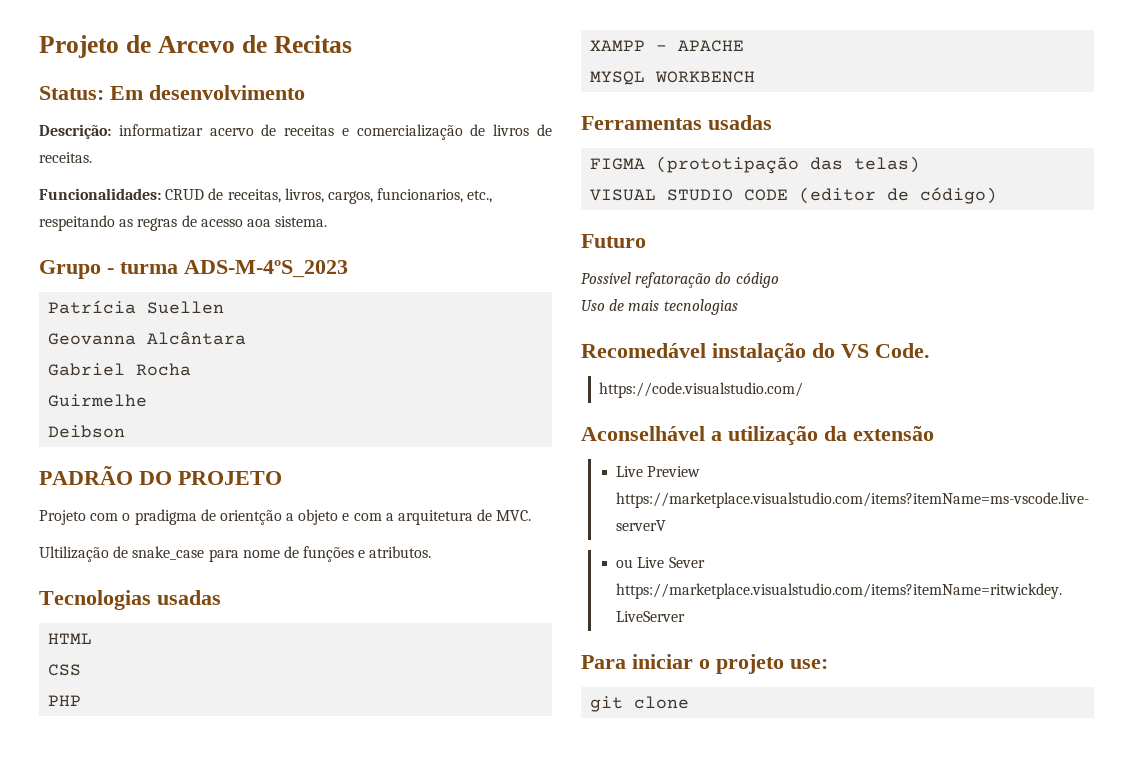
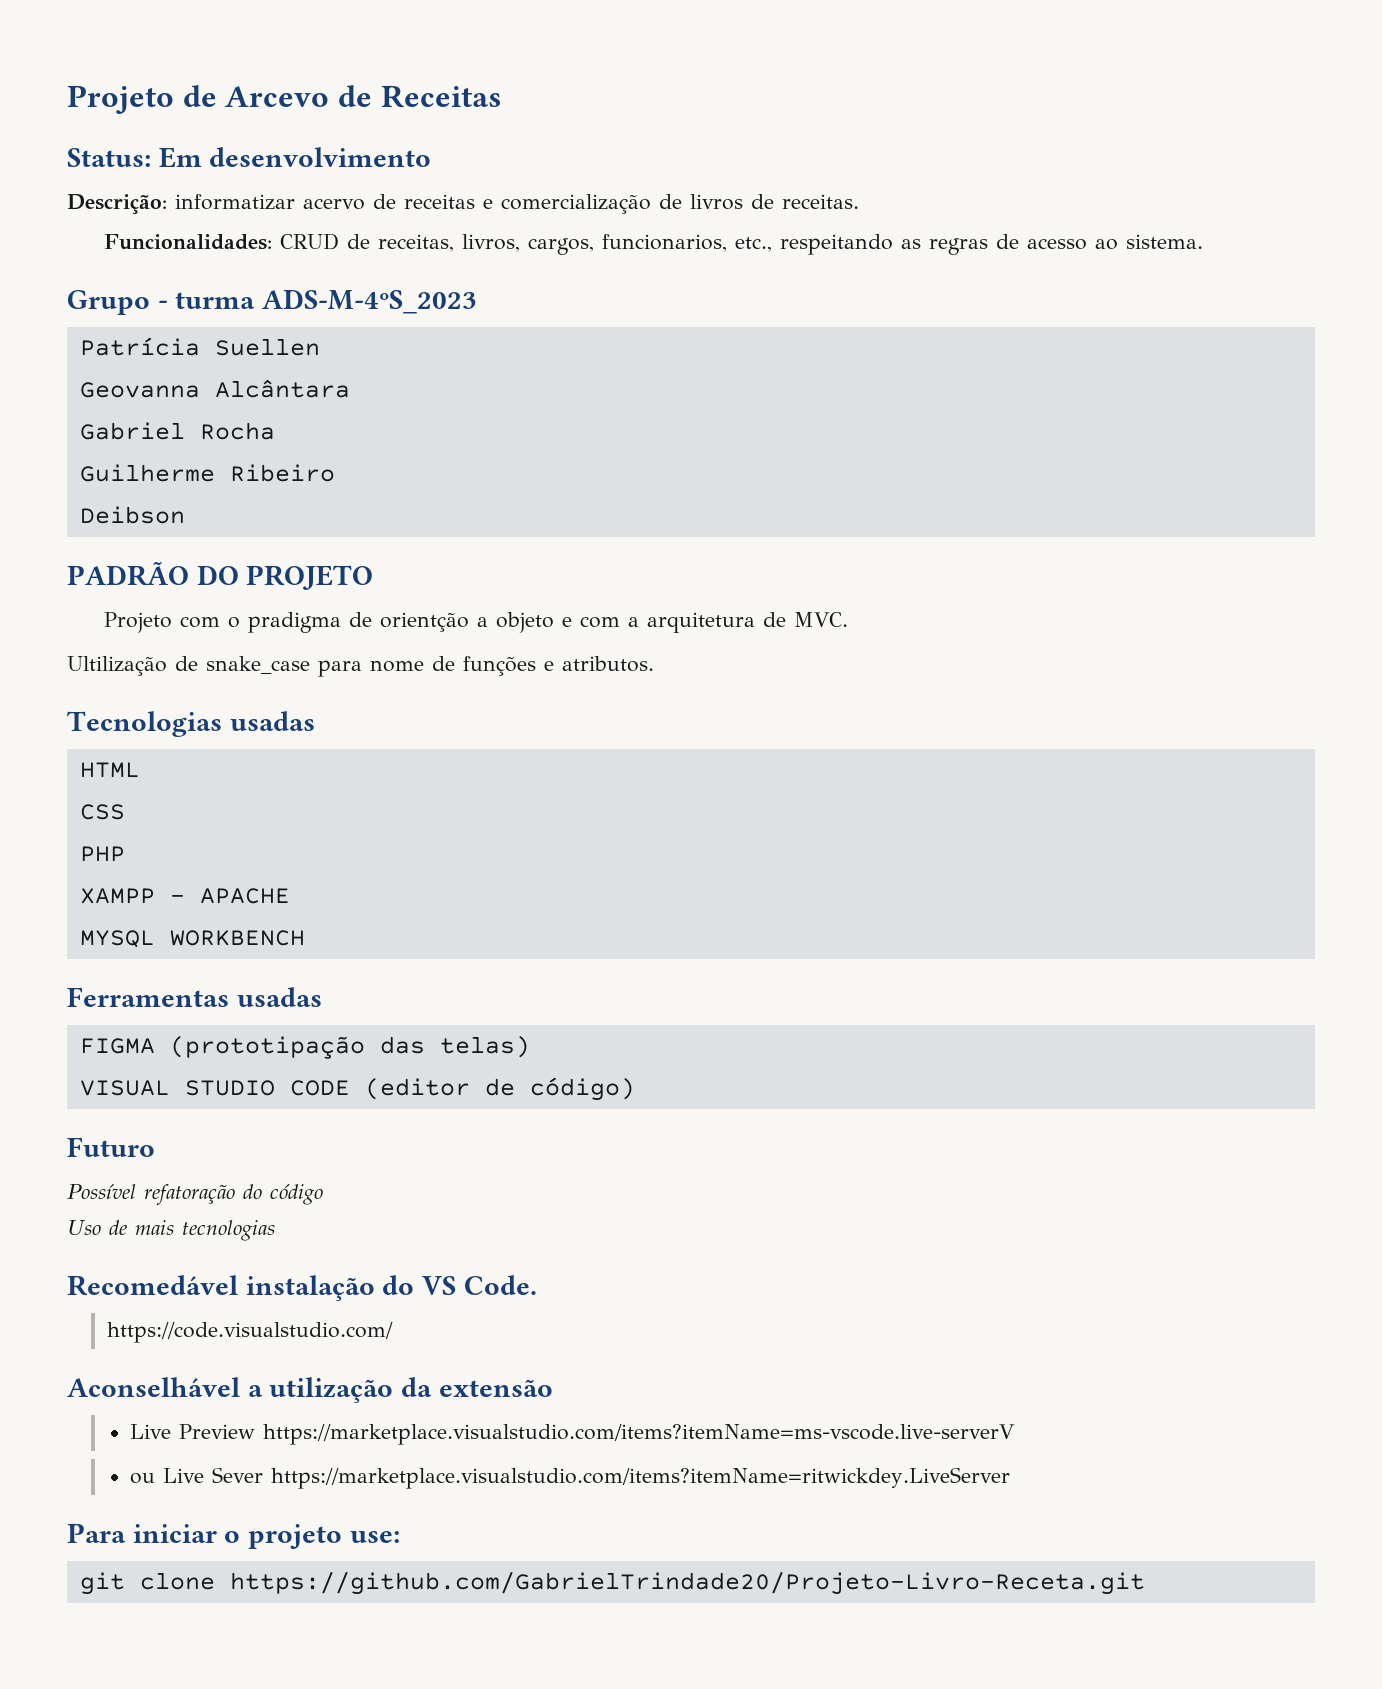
- Projeto de Arcevo de Recitas
+ Projeto de Arcevo de Receitas
- Funcionalidades: CRUD de receitas, livros, cargos, funcionarios, etc., respeitando as regras de acesso aoa sistema.
+ Funcionalidades: CRUD de receitas, livros, cargos, funcionarios, etc., respeitando as regras de acesso ao sistema.
- Guirmelhe
+ Guilherme Ribeiro
- git clone
+ git clone https://github.com/GabrielTrindade20/Projeto-Livro-Receta.git

